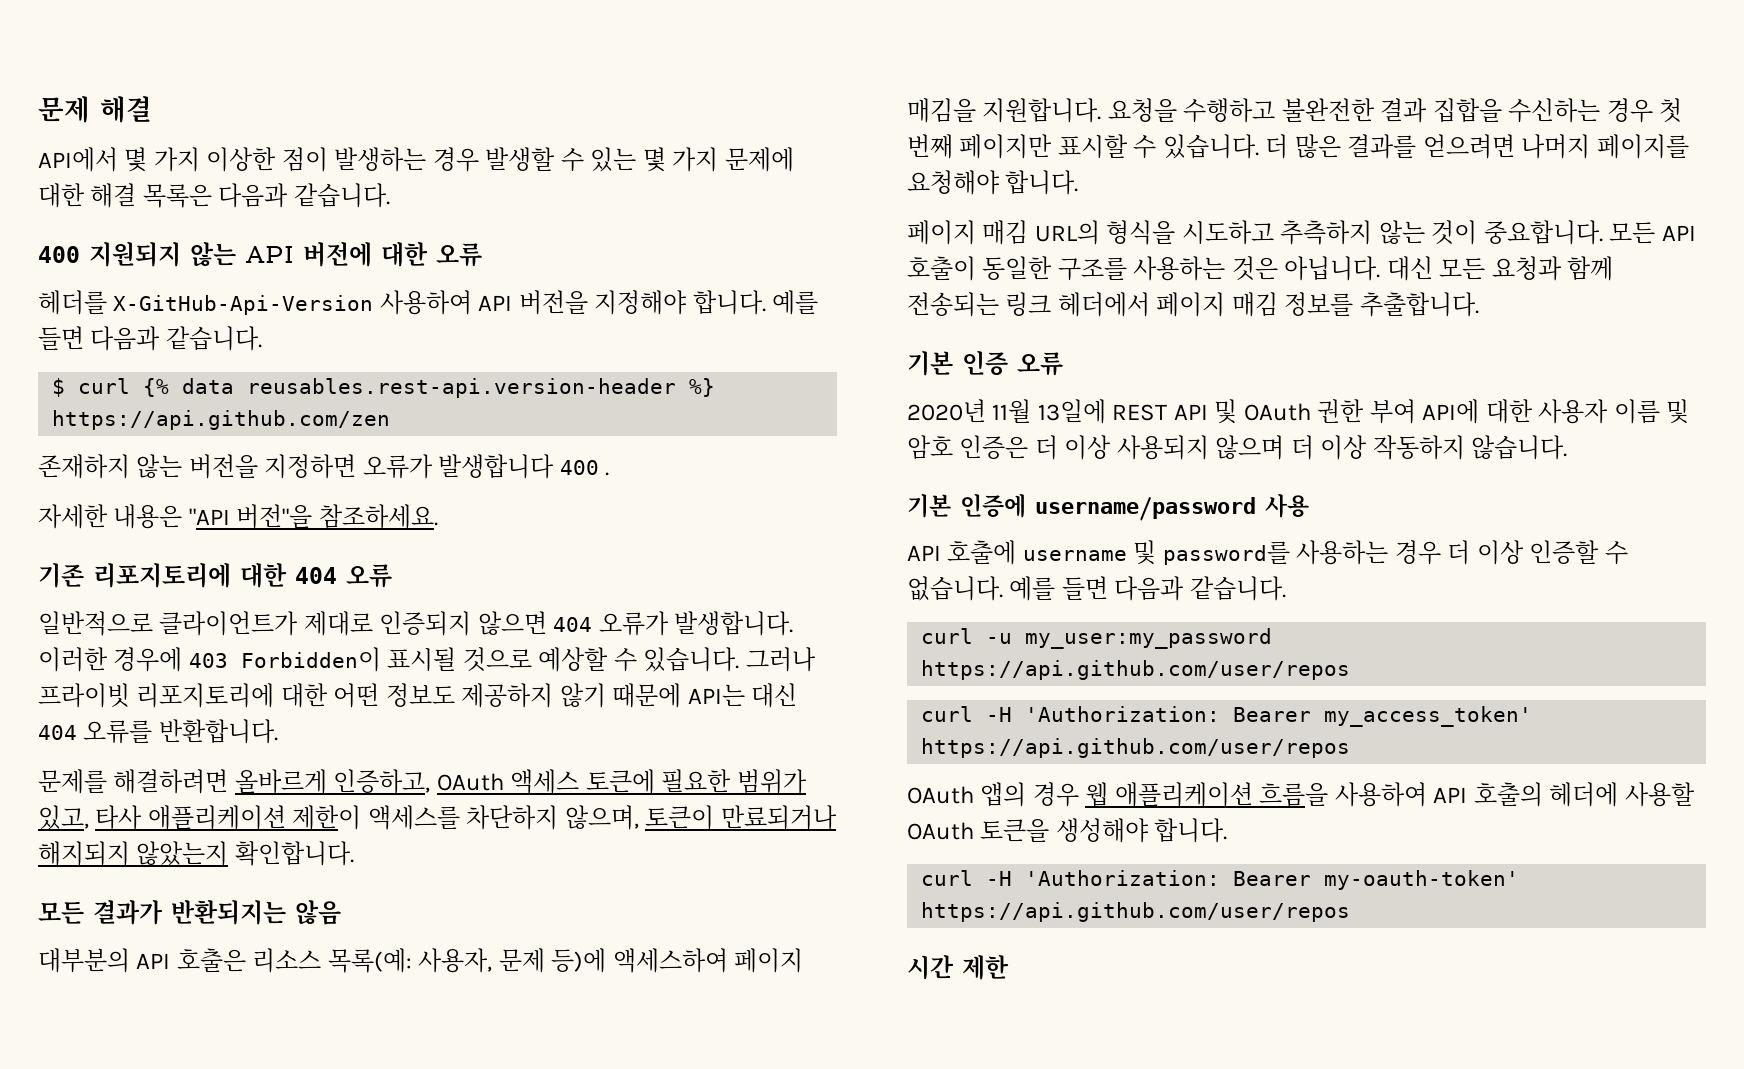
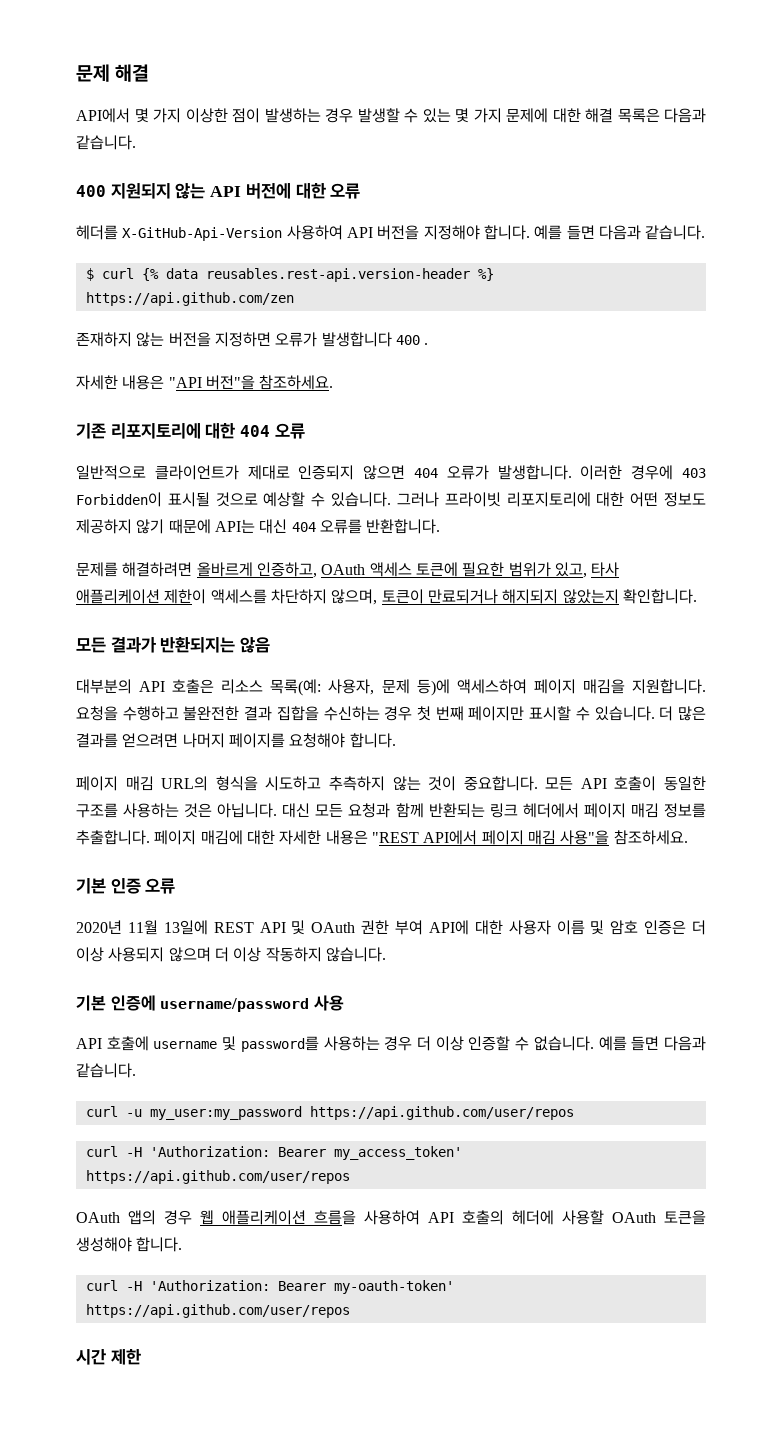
- 대신 모든 요청과 함께 전송되는 링크 헤더에서 페이지 매김 정보를 추출합니다.
+ 대신 모든 요청과 함께 반환되는 링크 헤더에서 페이지 매김 정보를 추출합니다. 페이지 매김에 대한 자세한 내용은 "REST API에서 페이지 매김 사용"을 참조하세요.

